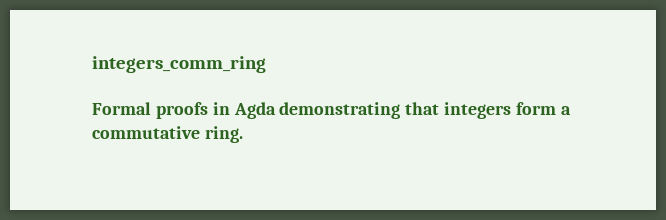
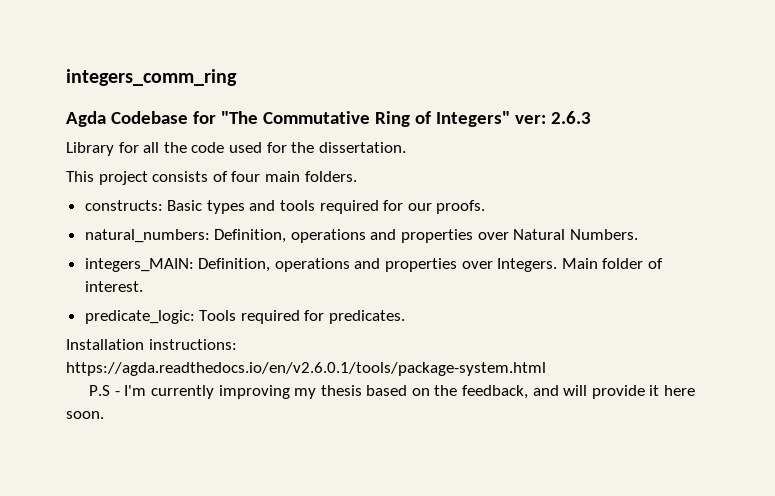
- Formal proofs in Agda demonstrating that integers form a commutative ring.
+ Agda Codebase for "The Commutative Ring of Integers" ver: 2.6.3
+ Library for all the code used for the dissertation.
+ This project consists of four main folders.
+ constructs: Basic types and tools required for our proofs.
+ natural_numbers: Definition, operations and properties over Natural Numbers.
+ integers_MAIN: Definition, operations and properties over Integers. Main folder of interest.
+ predicate_logic: Tools required for predicates.
+ Installation instructions: https://agda.readthedocs.io/en/v2.6.0.1/tools/package-system.html
+ P.S - I'm currently improving my thesis based on the feedback, and will provide it here soon.

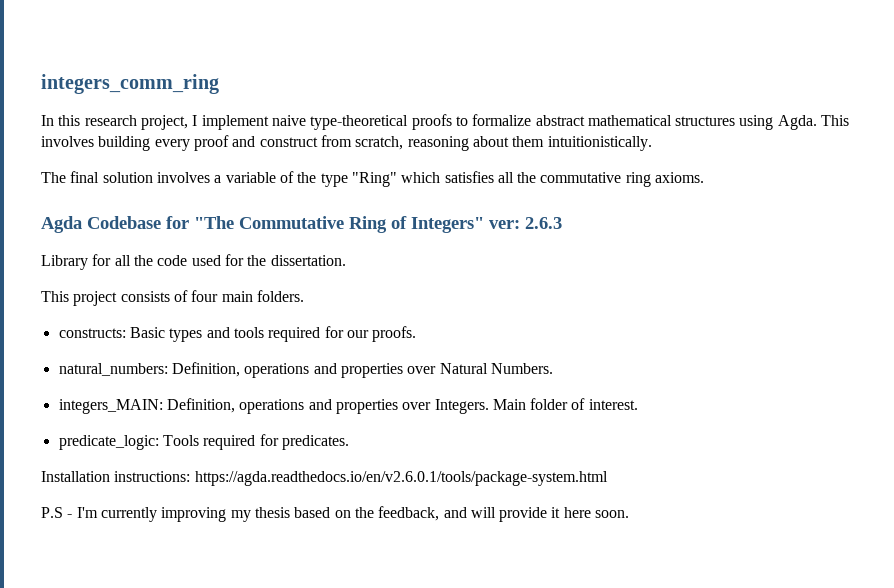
+ In this research project, I implement naive type-theoretical proofs to formalize abstract mathematical structures using Agda. This involves building every proof and construct from scratch, reasoning about them intuitionistically.
+ The final solution involves a variable of the type "Ring" which satisfies all the commutative ring axioms.

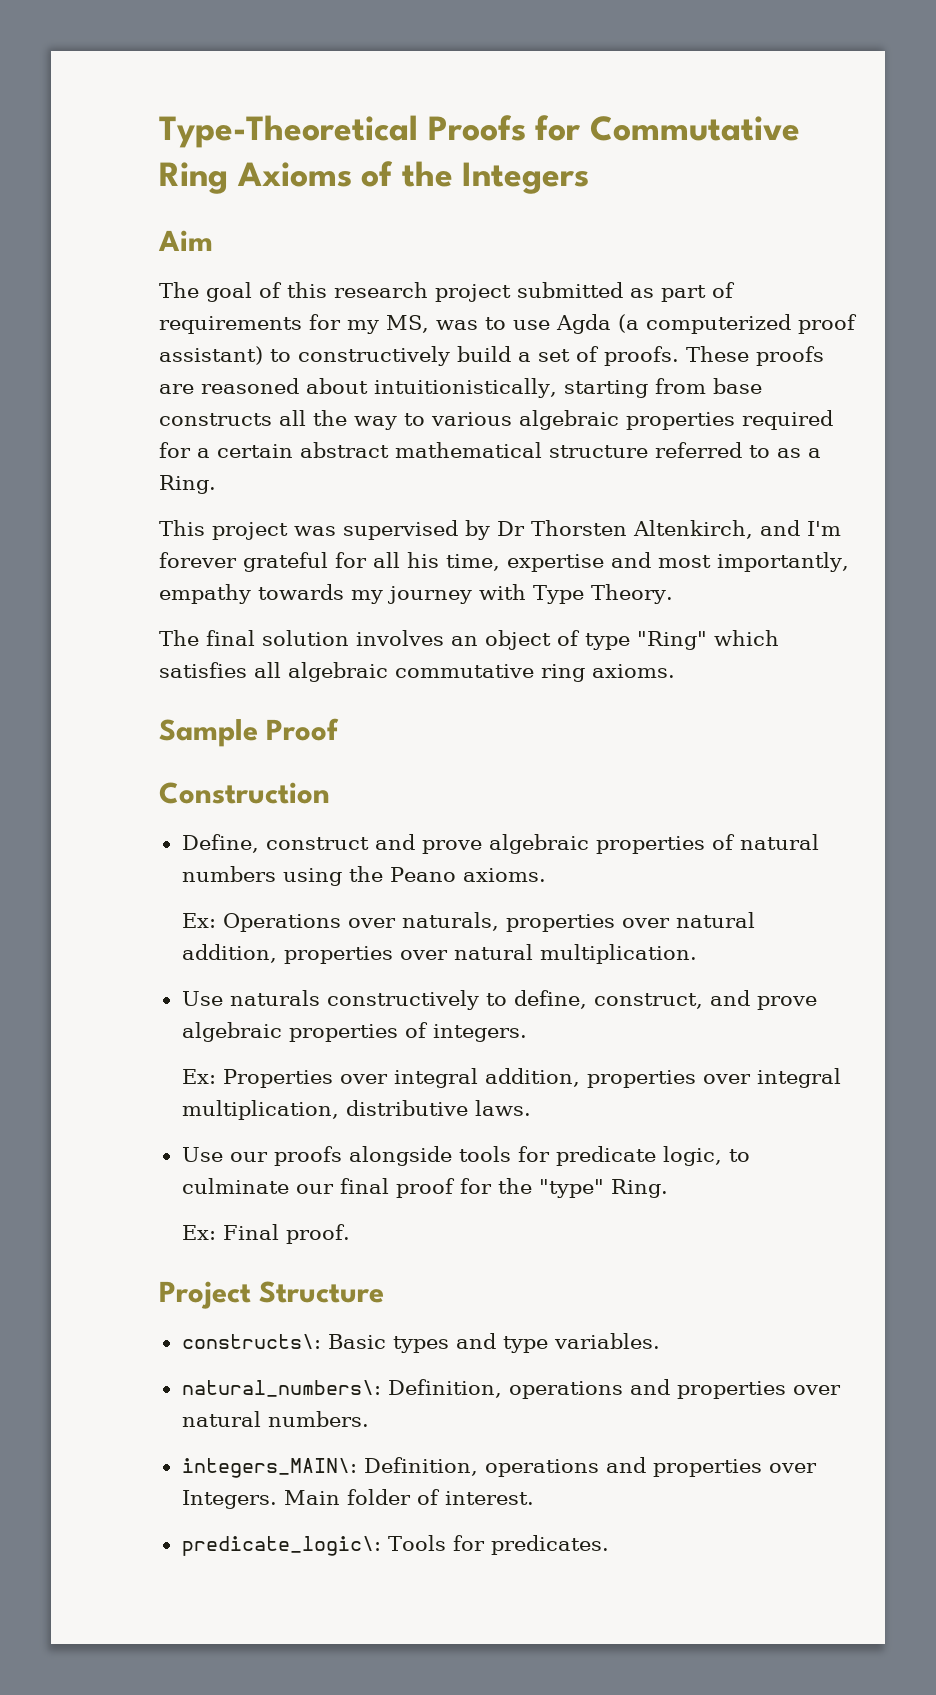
- integers_comm_ring
- In this research project, I implement naive type-theoretical proofs to formalize abstract mathematical structures using Agda. This involves building every proof and construct from scratch, reasoning about them intuitionistically.
+ Type-Theoretical Proofs for Commutative Ring Axioms of the Integers
+ Aim
+ The goal of this research project submitted as part of requirements for my MS, was to use Agda (a computerized proof assistant) to constructively build a set of proofs. These proofs are reasoned about intuitionistically, starting from base constructs all the way to various algebraic properties required for a certain abstract mathematical structure referred to as a Ring.
+ This project was supervised by Dr Thorsten Altenkirch, and I'm forever grateful for all his time, expertise and most importantly, empathy towards my journey with Type Theory.
- The final solution involves a variable of the type "Ring" which satisfies all the commutative ring axioms.
+ The final solution involves an object of type "Ring" which satisfies all algebraic commutative ring axioms.
- Agda Codebase for "The Commutative Ring of Integers" ver: 2.6.3
- Library for all the code used for the dissertation.
- This project consists of four main folders.
- constructs: Basic types and tools required for our proofs.
- natural_numbers: Definition, operations and properties over Natural Numbers.
- integers_MAIN: Definition, operations and properties over Integers.
+ Sample Proof
+ Construction
+ Define, construct and prove algebraic properties of natural numbers using the Peano axioms.
+ Ex: Operations over naturals, properties over natural addition, properties over natural multiplication.
+ Use naturals constructively to define, construct, and prove algebraic properties of integers.
+ Ex: Properties over integral addition, properties over integral multiplication, distributive laws.
+ Use our proofs alongside tools for predicate logic, to culminate our final proof for the "type" Ring.
+ Ex: Final proof.
+ Project Structure
+ constructs\: Basic types and type variables.
+ natural_numbers\: Definition, operations and properties over natural numbers.
+ integers_MAIN\: Definition, operations and properties over Integers.
- predicate_logic: Tools required for predicates.
+ predicate_logic\: Tools for predicates.
- Installation instructions: https://agda.readthedocs.io/en/v2.6.0.1/tools/package-system.html
- P.S - I'm currently improving my thesis based on the feedback, and will provide it here soon.

